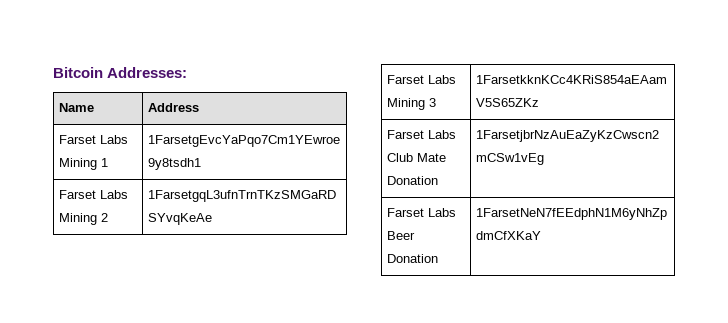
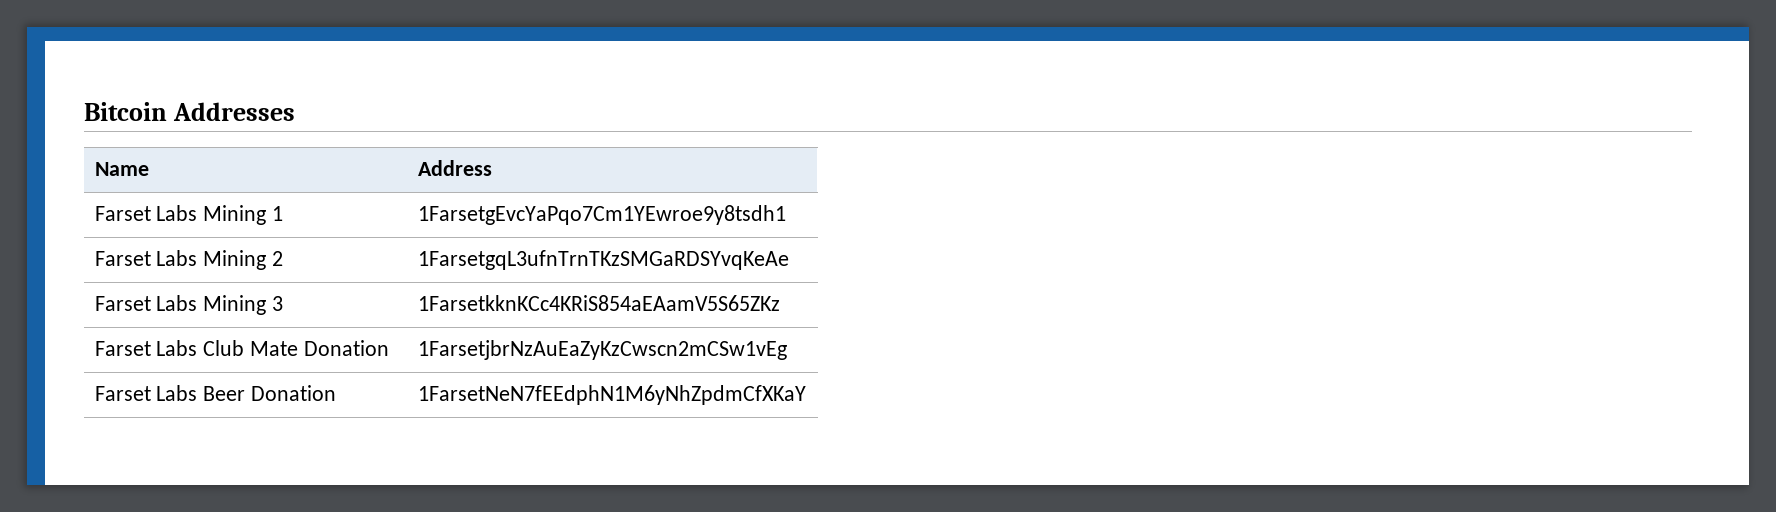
- Bitcoin Addresses:
+ Bitcoin Addresses

